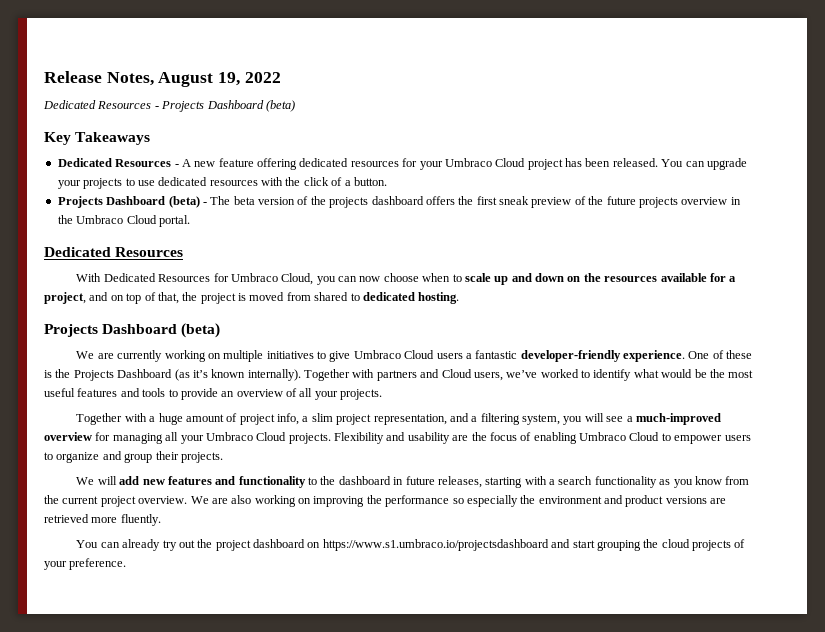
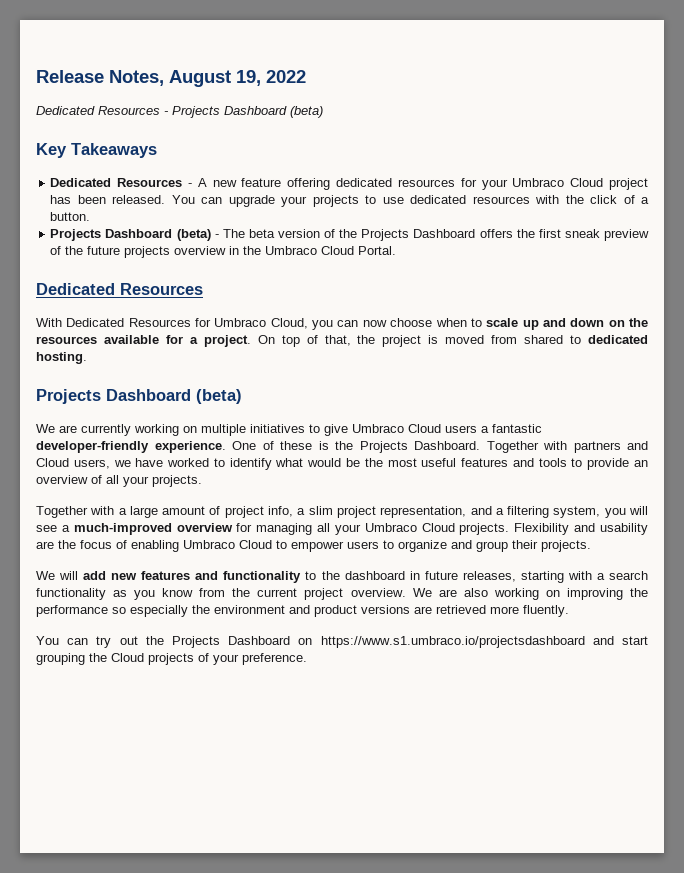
- Projects Dashboard (beta) - The beta version of the projects dashboard offers the first sneak preview of the future projects overview in the Umbraco Cloud portal.
+ Projects Dashboard (beta) - The beta version of the Projects Dashboard offers the first sneak preview of the future projects overview in the Umbraco Cloud Portal.
- With Dedicated Resources for Umbraco Cloud, you can now choose when to scale up and down on the resources available for a project, and on top of that, the project is moved from shared to dedicated hosting.
+ With Dedicated Resources for Umbraco Cloud, you can now choose when to scale up and down on the resources available for a project. On top of that, the project is moved from shared to dedicated hosting.
- One of these is the Projects Dashboard (as it’s known internally).
+ One of these is the Projects Dashboard.
- Together with partners and Cloud users, we’ve worked to identify what would be the most useful features and tools to provide an overview of all your projects.
+ Together with partners and Cloud users, we have worked to identify what would be the most useful features and tools to provide an overview of all your projects.
- Together with a huge amount of project info, a slim project representation, and a filtering system, you will see a much-improved overview for managing all your Umbraco Cloud projects.
+ Together with a large amount of project info, a slim project representation, and a filtering system, you will see a much-improved overview for managing all your Umbraco Cloud projects.
- You can already try out the project dashboard on https://www.s1.umbraco.io/projectsdashboard and start grouping the cloud projects of your preference.
+ You can try out the Projects Dashboard on https://www.s1.umbraco.io/projectsdashboard and start grouping the Cloud projects of your preference.

